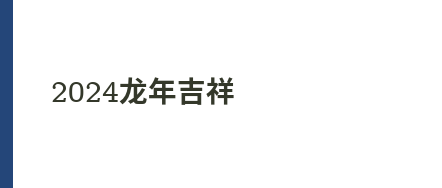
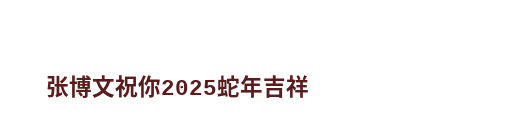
- 2024龙年吉祥
+ 张博文祝你2025蛇年吉祥

